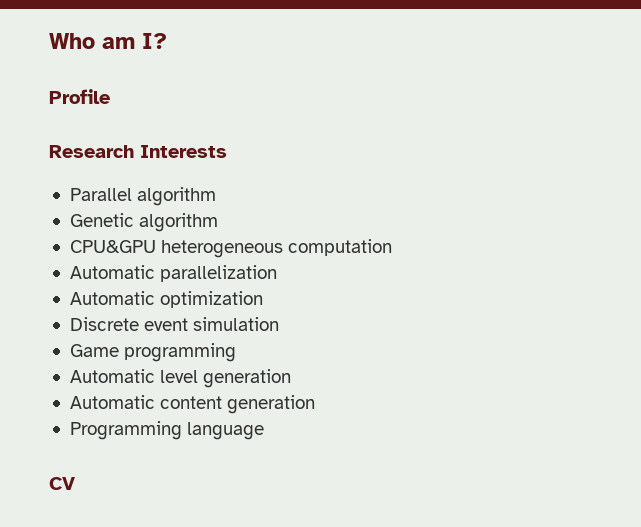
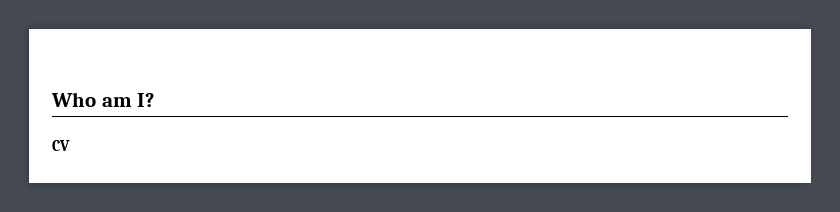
- Profile
- Research Interests
- Parallel algorithm
- Genetic algorithm
- CPU&GPU heterogeneous computation
- Automatic parallelization
- Automatic optimization
- Discrete event simulation
- Game programming
- Automatic level generation
- Automatic content generation
- Programming language

